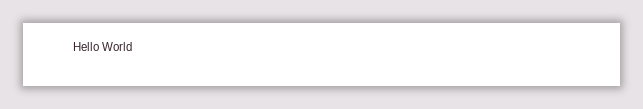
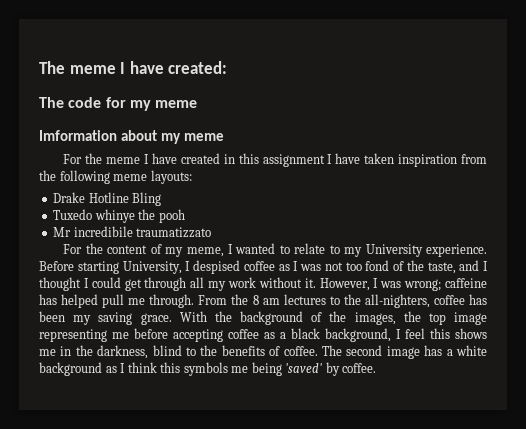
- Hello World
+ The meme I have created:
+ The code for my meme
+ Imformation about my meme
+ For the meme I have created in this assignment I have taken inspiration from the following meme layouts:
+ Drake Hotline Bling
+ Tuxedo whinye the pooh
+ Mr incredibile traumatizzato
+ For the content of my meme, I wanted to relate to my University experience. Before starting University, I despised coffee as I was not too fond of the taste, and I thought I could get through all my work without it. However, I was wrong; caffeine has helped pull me through. From the 8 am lectures to the all-nighters, coffee has been my saving grace. With the background of the images, the top image representing me before accepting coffee as a black background, I feel this shows me in the darkness, blind to the benefits of coffee. The second image has a white background as I think this symbols me being 'saved' by coffee.

